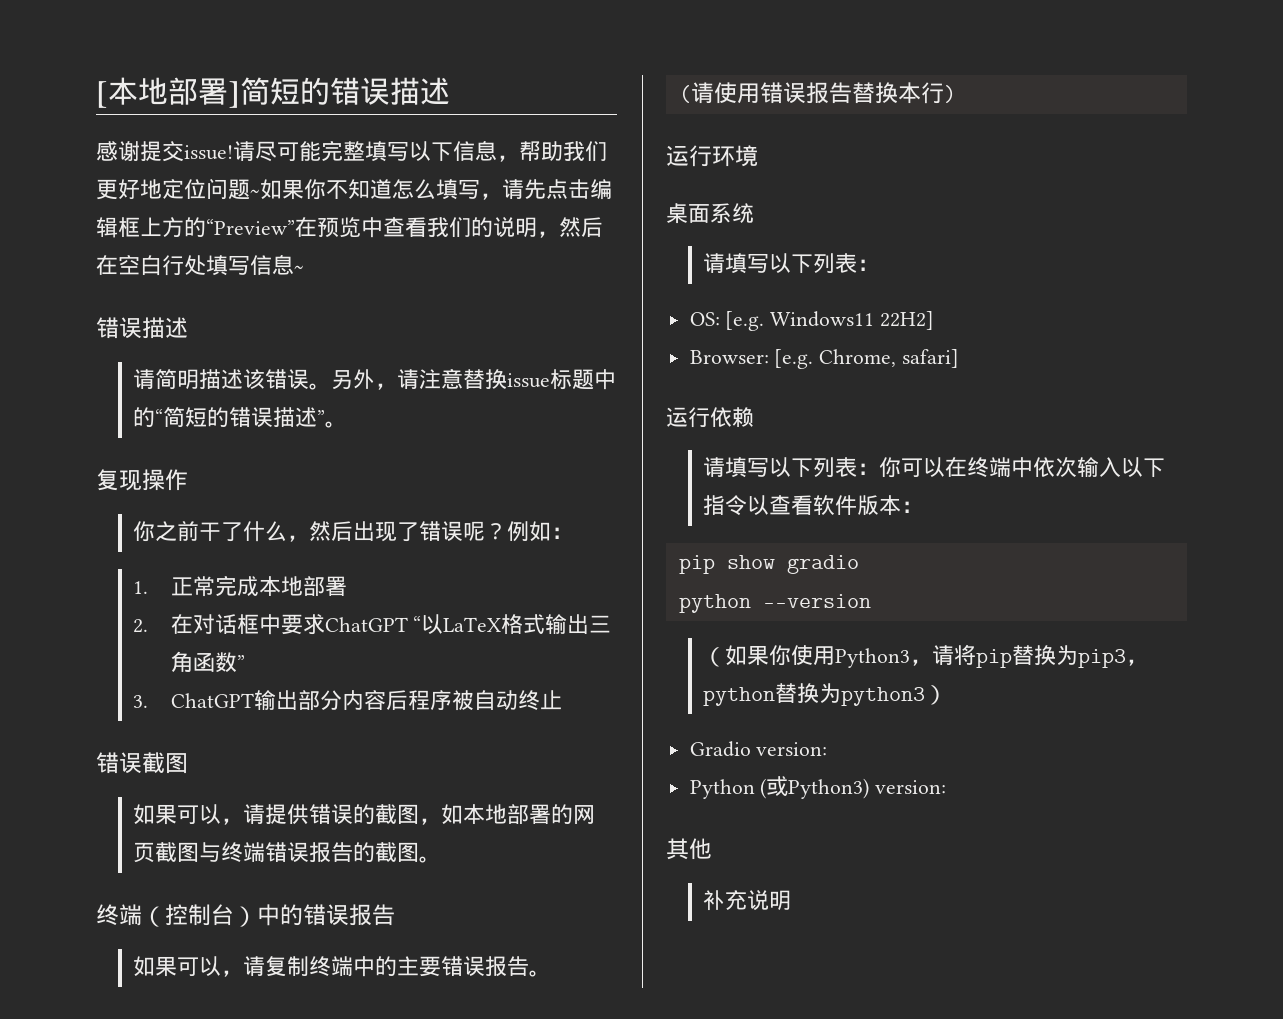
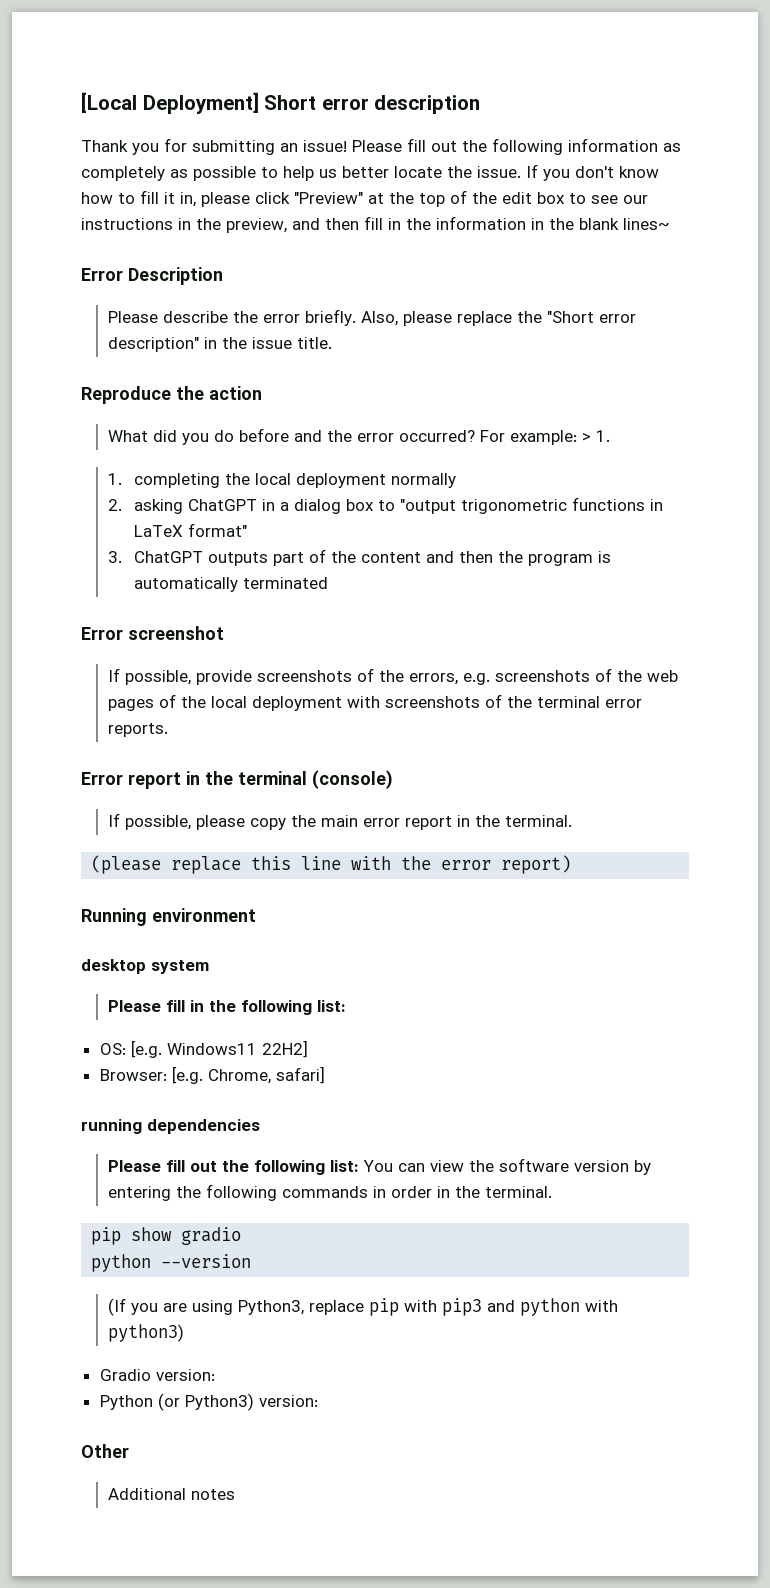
- [本地部署]简短的错误描述
- 感谢提交issue!请尽可能完整填写以下信息，帮助我们更好地定位问题~如果你不知道怎么填写，请先点击编辑框上方的“Preview”在预览中查看我们的说明，然后在空白行处填写信息~
- 错误描述
- 请简明描述该错误。另外，请注意替换issue标题中的“简短的错误描述”。
- 复现操作
- 你之前干了什么，然后出现了错误呢？例如：
- 1.正常完成本地部署
- 2.在对话框中要求ChatGPT “以LaTeX格式输出三角函数”
- 3. ChatGPT输出部分内容后程序被自动终止
- 错误截图
- 如果可以，请提供错误的截图，如本地部署的网页截图与终端错误报告的截图。
- 终端（控制台）中的错误报告
- 如果可以，请复制终端中的主要错误报告。
- (请使用错误报告替换本行)
- 运行环境
- 桌面系统
- 请填写以下列表：
+ [Local Deployment] Short error description
+ Thank you for submitting an issue! Please fill out the following information as completely as possible to help us better locate the issue. If you don't know how to fill it in, please click "Preview" at the top of the edit box to see our instructions in the preview, and then fill in the information in the blank lines~
+ Error Description
+ Please describe the error briefly. Also, please replace the "Short error description" in the issue title.
+ Reproduce the action
+ What did you do before and the error occurred? For example: > 1.
+ 1. completing the local deployment normally
+ 2. asking ChatGPT in a dialog box to "output trigonometric functions in LaTeX format"
+ 3. ChatGPT outputs part of the content and then the program is automatically terminated
+ Error screenshot
+ If possible, provide screenshots of the errors, e.g. screenshots of the web pages of the local deployment with screenshots of the terminal error reports.
+ Error report in the terminal (console)
+ If possible, please copy the main error report in the terminal.
+ (please replace this line with the error report)
+ Running environment
+ desktop system
+ Please fill in the following list:
- 运行依赖
- 请填写以下列表：你可以在终端中依次输入以下指令以查看软件版本：
+ running dependencies
+ Please fill out the following list: You can view the software version by entering the following commands in order in the terminal.
- （如果你使用Python3，请将pip替换为pip3，python替换为python3）
+ (If you are using Python3, replace pip with pip3 and python with python3)
- Python (或Python3) version:
+ Python (or Python3) version:
- 其他
- 补充说明
+ Other
+ Additional notes

